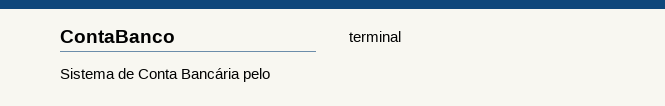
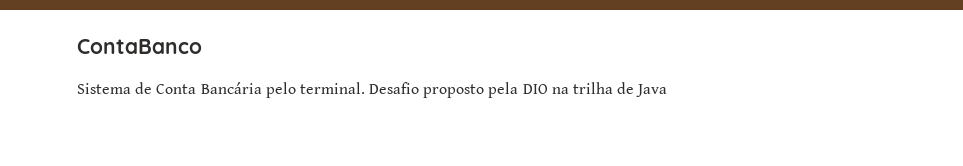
- Sistema de Conta Bancária pelo terminal
+ Sistema de Conta Bancária pelo terminal. Desafio proposto pela DIO na trilha de Java

